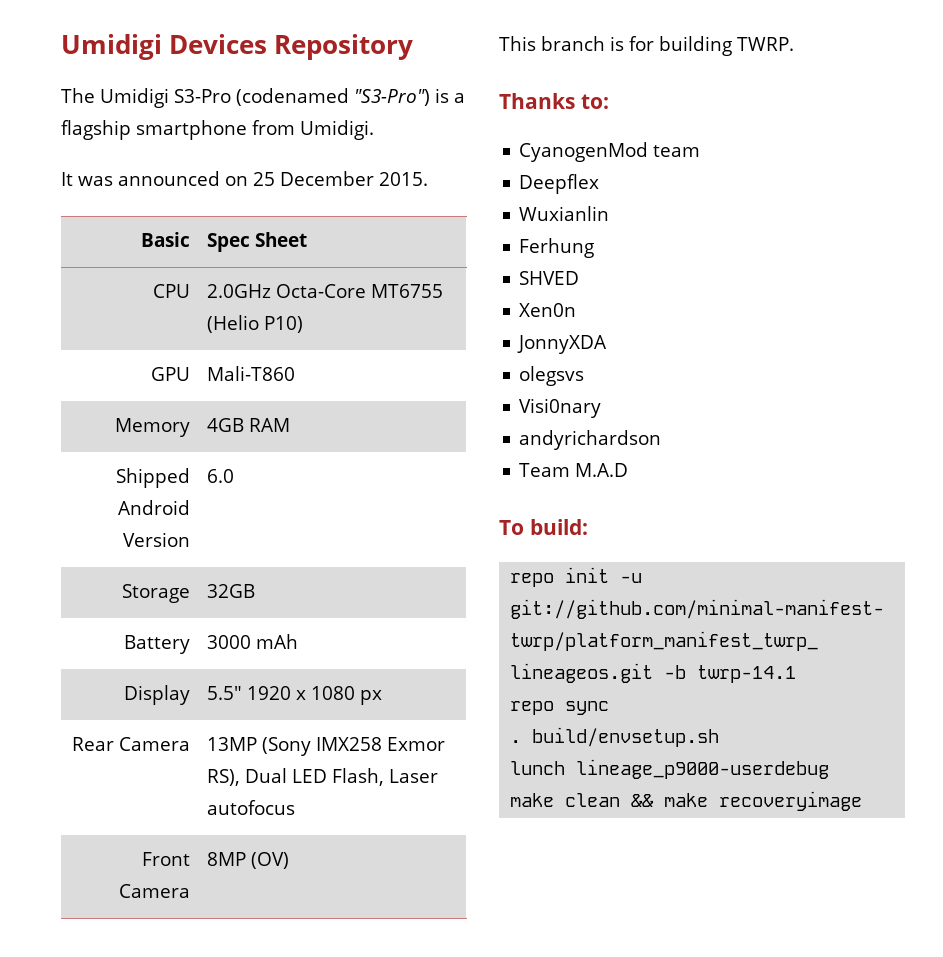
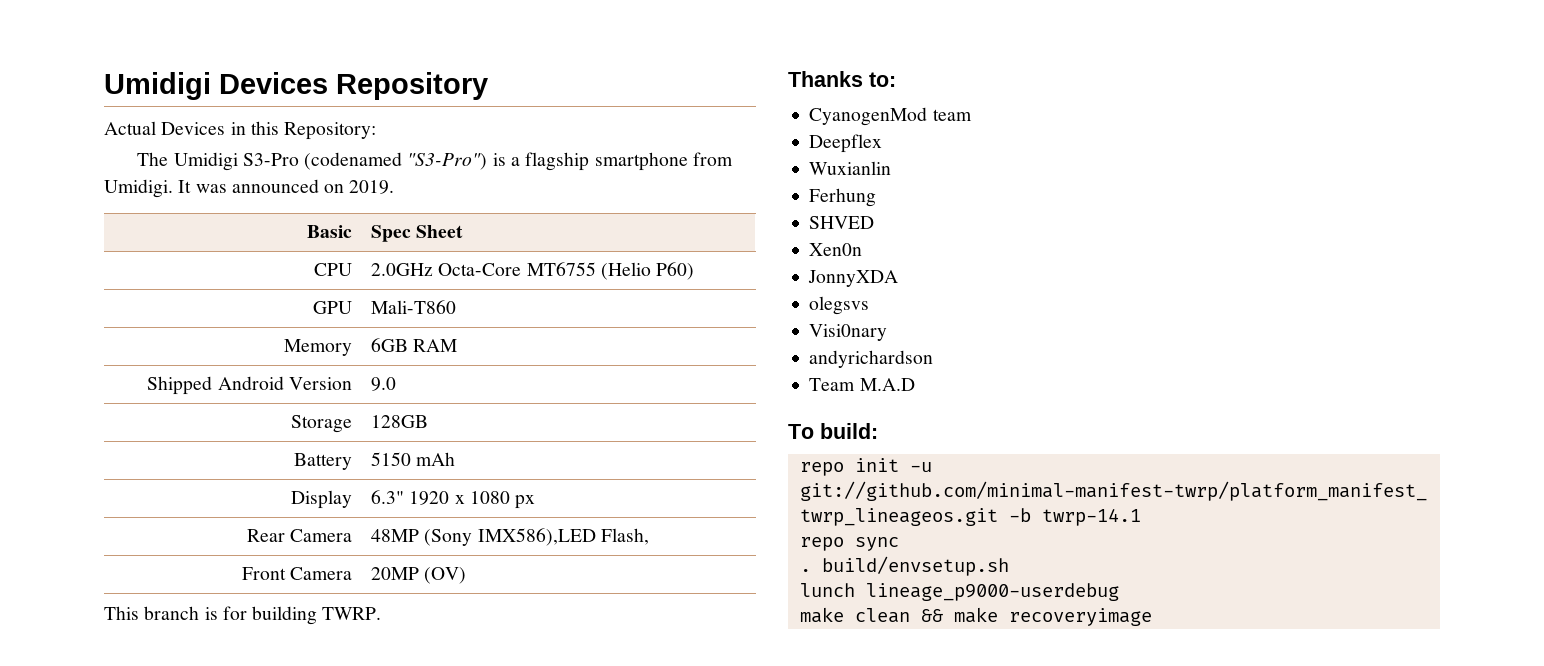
+ Actual Devices in this Repository:
- The Umidigi S3-Pro (codenamed "S3-Pro") is a flagship smartphone from Umidigi.
- It was announced on 25 December 2015.
+ The Umidigi S3-Pro (codenamed "S3-Pro") is a flagship smartphone from Umidigi. It was announced on 2019.
- CPU | 2.0GHz Octa-Core MT6755 (Helio P10)
+ CPU | 2.0GHz Octa-Core MT6755 (Helio P60)
- Memory | 4GB RAM
+ Memory | 6GB RAM
- Shipped Android Version | 6.0
+ Shipped Android Version | 9.0
- Storage | 32GB
+ Storage | 128GB
- Battery | 3000 mAh
+ Battery | 5150 mAh
- Display | 5.5" 1920 x 1080 px
+ Display | 6.3" 1920 x 1080 px
- Rear Camera | 13MP (Sony IMX258 Exmor RS), Dual LED Flash, Laser autofocus
+ Rear Camera | 48MP (Sony IMX586),LED Flash,
- Front Camera | 8MP (OV)
+ Front Camera | 20MP (OV)

